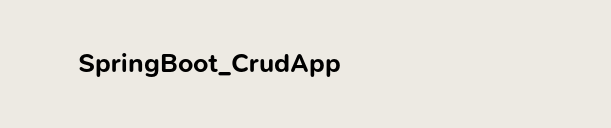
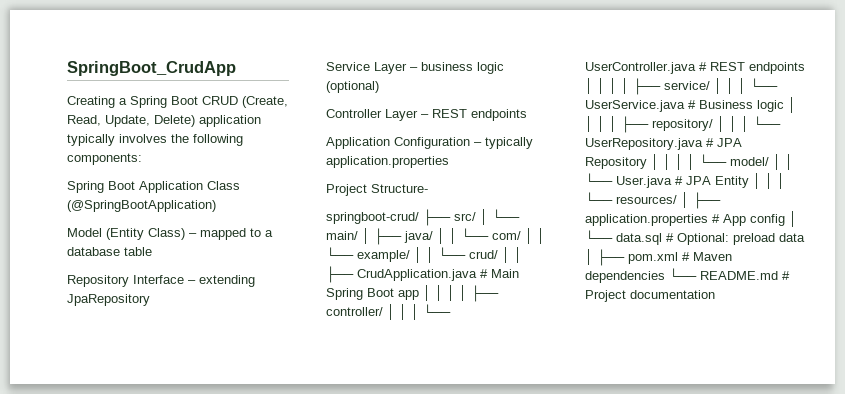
+ Creating a Spring Boot CRUD (Create, Read, Update, Delete) application typically involves the following components:
+ Spring Boot Application Class (@SpringBootApplication)
+ Model (Entity Class) – mapped to a database table
+ Repository Interface – extending JpaRepository
+ Service Layer – business logic (optional)
+ Controller Layer – REST endpoints
+ Application Configuration – typically application.properties
+ Project Structure-
+ springboot-crud/ ├── src/ │ └── main/ │ ├── java/ │ │ └── com/ │ │ └── example/ │ │ └── crud/ │ │ ├── CrudApplication.java # Main Spring Boot app │ │ │ │ ├── controller/ │ │ │ └── UserController.java # REST endpoints │ │ │ │ ├── service/ │ │ │ └── UserService.java # Business logic │ │ │ │ ├── repository/ │ │ │ └── UserRepository.java # JPA Repository │ │ │ │ └── model/ │ │ └── User.java # JPA Entity │ │ │ └── resources/ │ ├── application.properties # App config │ └── data.sql # Optional: preload data │ ├── pom.xml # Maven dependencies └── README.md # Project documentation

